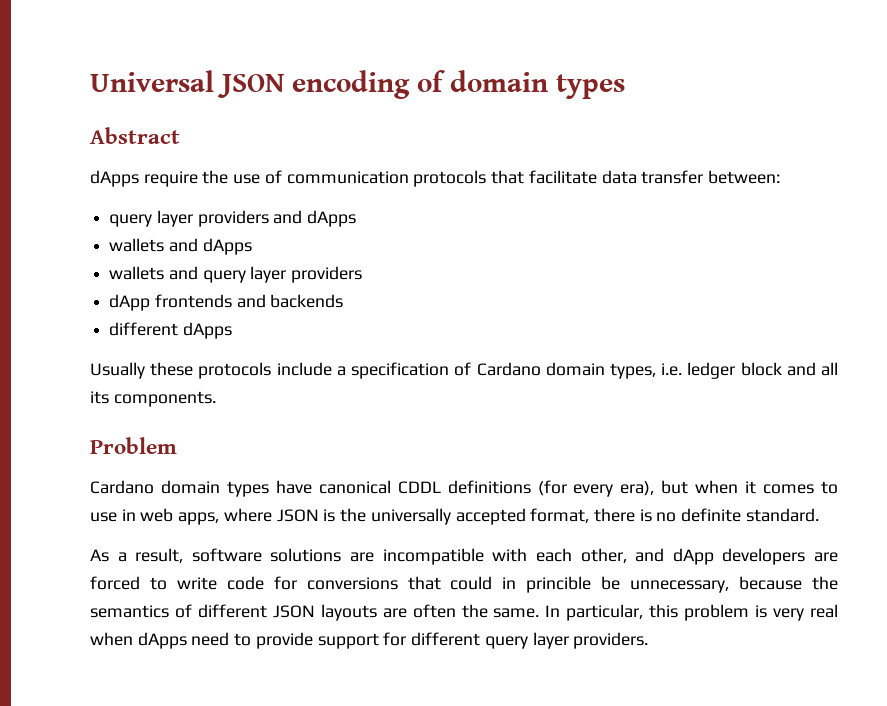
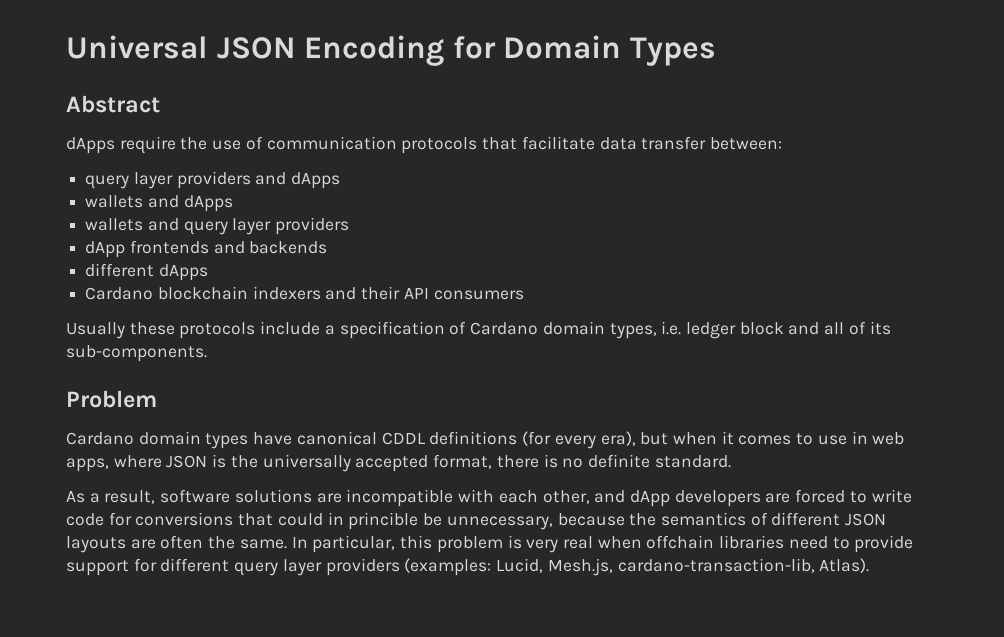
- Universal JSON encoding of domain types
+ Universal JSON Encoding for Domain Types
+ Cardano blockchain indexers and their API consumers
- Usually these protocols include a specification of Cardano domain types, i.e. ledger block and all its components.
+ Usually these protocols include a specification of Cardano domain types, i.e. ledger block and all of its sub-components.
- In particular, this problem is very real when dApps need to provide support for different query layer providers.
+ In particular, this problem is very real when offchain libraries need to provide support for different query layer providers (examples: Lucid, Mesh.js, cardano-transaction-lib, Atlas).

